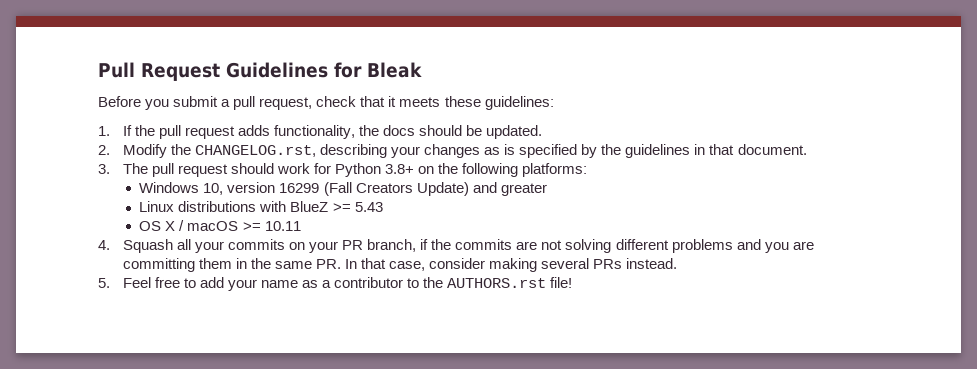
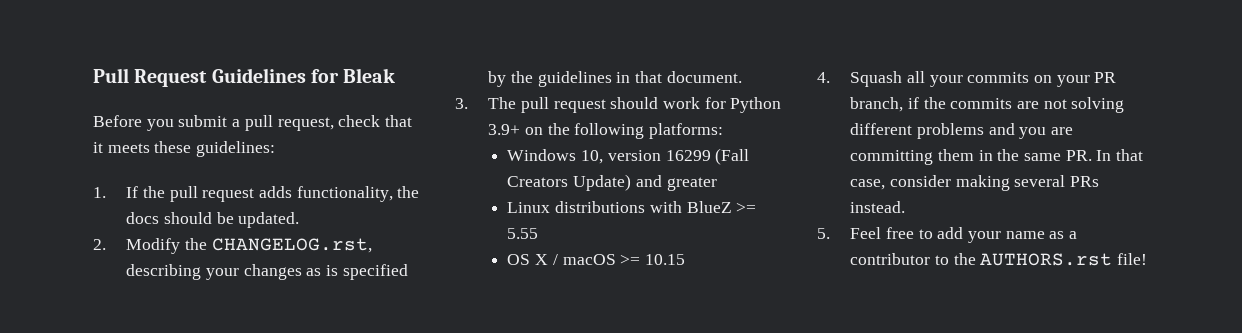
- 3. The pull request should work for Python 3.8+ on the following platforms:
+ 3. The pull request should work for Python 3.9+ on the following platforms:
- Linux distributions with BlueZ >= 5.43
+ Linux distributions with BlueZ >= 5.55
- OS X / macOS >= 10.11
+ OS X / macOS >= 10.15

